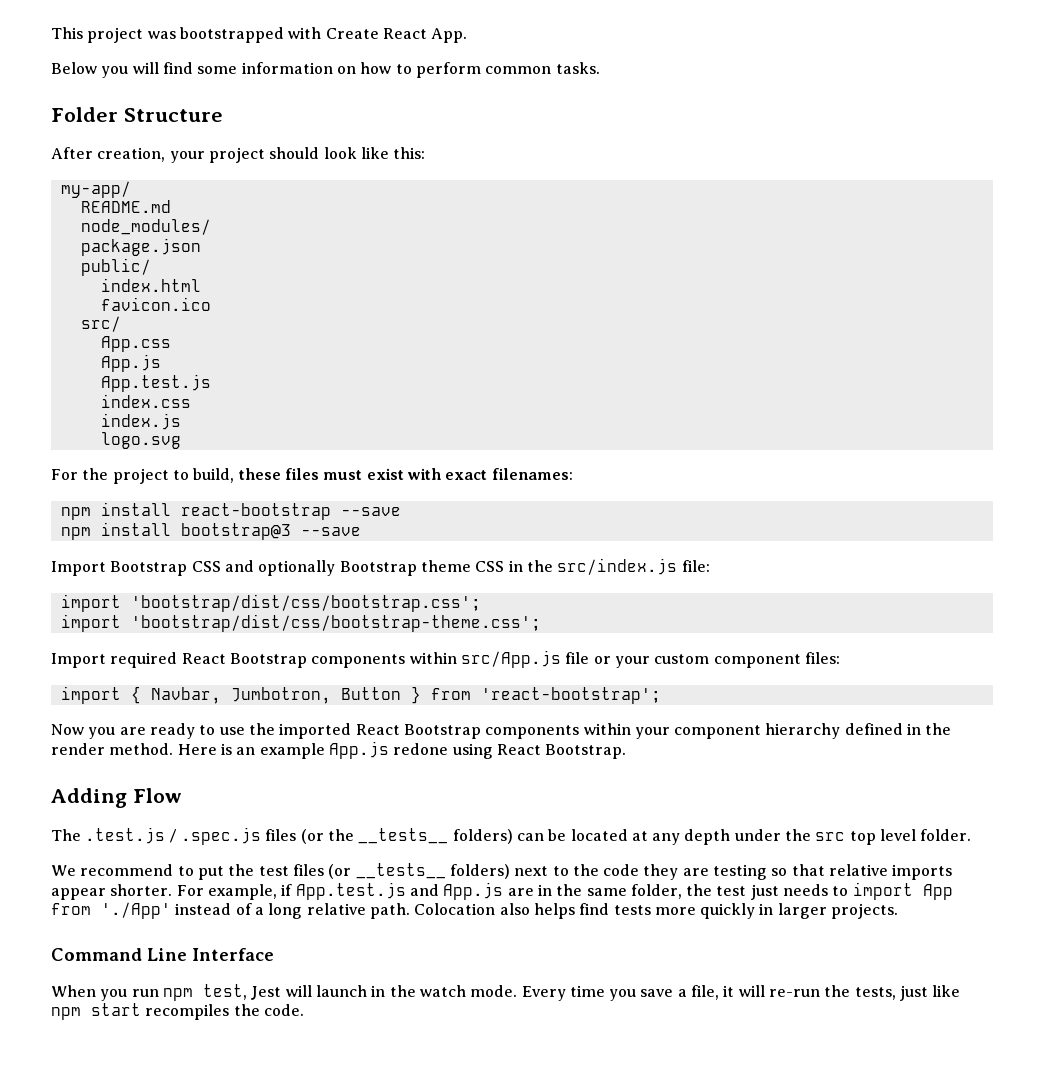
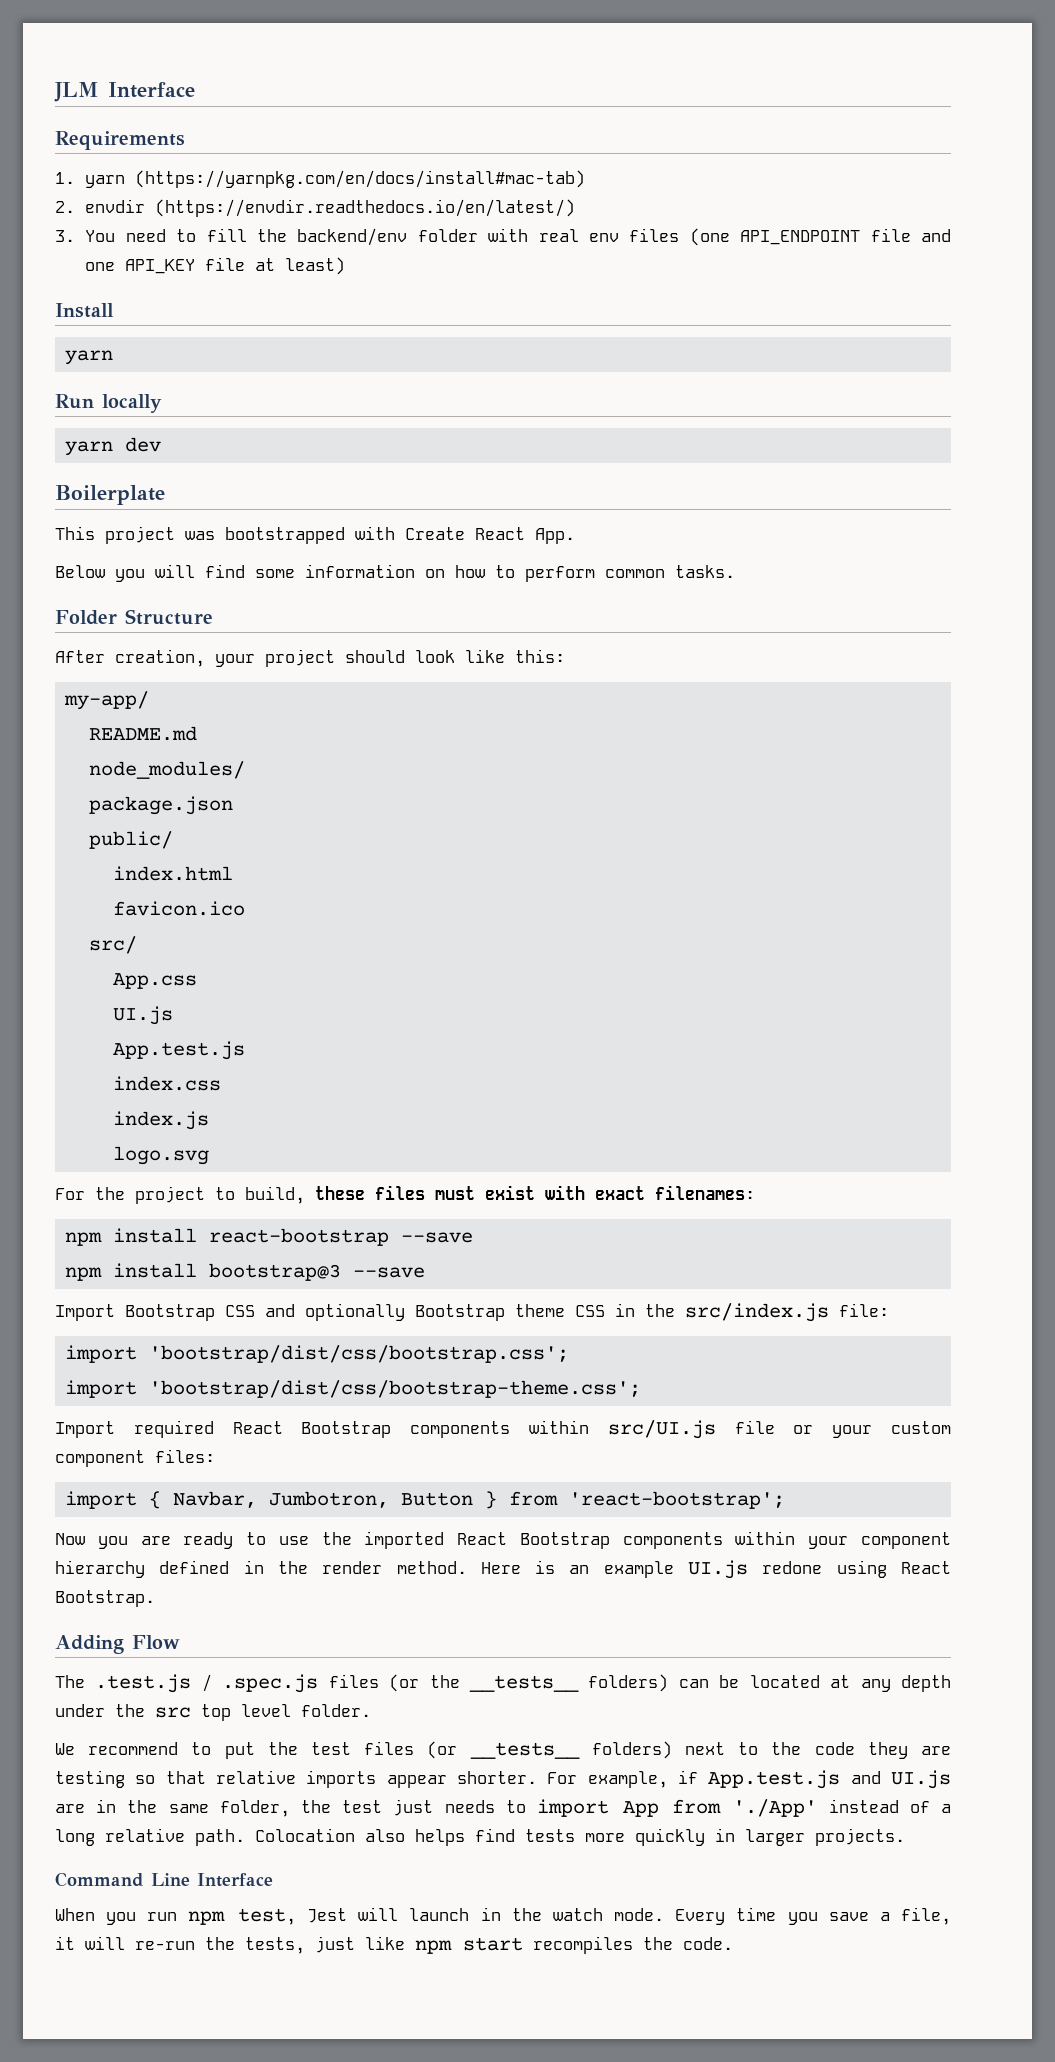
+ JLM Interface
+ Requirements
+ 1. yarn (https://yarnpkg.com/en/docs/install#mac-tab)
+ 2. envdir (https://envdir.readthedocs.io/en/latest/)
+ 3. You need to fill the backend/env folder with real env files (one API_ENDPOINT file and one API_KEY file at least)
+ Install
+ yarn
+ Run locally
+ yarn dev
+ Boilerplate
  App.css
- App.js
+ UI.js
- Import required React Bootstrap components within src/App.js file or your custom component files:
+ Import required React Bootstrap components within src/UI.js file or your custom component files:
- Here is an example App.js redone using React Bootstrap.
+ Here is an example UI.js redone using React Bootstrap.
- For example, if App.test.js and App.js are in the same folder, the test just needs to import App from './App' instead of a long relative path.
+ For example, if App.test.js and UI.js are in the same folder, the test just needs to import App from './App' instead of a long relative path.

